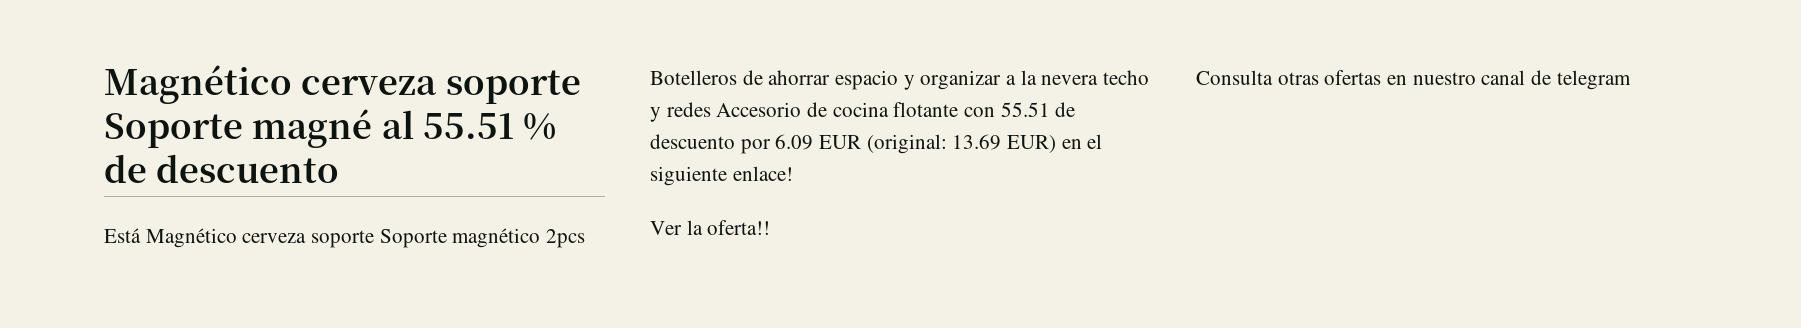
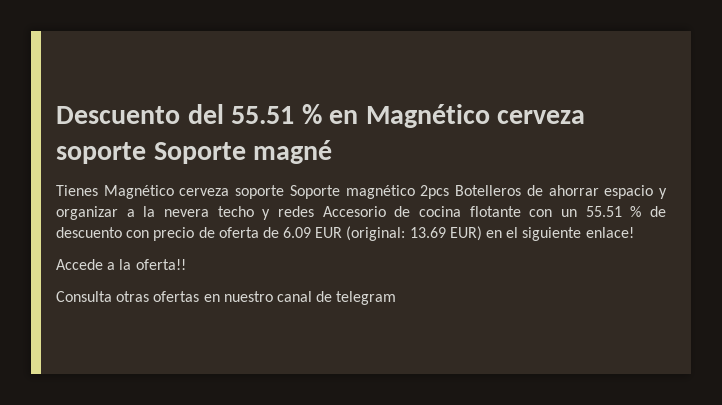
- Magnético cerveza soporte Soporte magné al 55.51 % de descuento
- Está Magnético cerveza soporte Soporte magnético 2pcs Botelleros de ahorrar espacio y organizar a la nevera techo y redes Accesorio de cocina flotante con 55.51 de descuento por 6.09 EUR (original: 13.69 EUR) en el siguiente enlace!
+ Descuento del 55.51 % en Magnético cerveza soporte Soporte magné
+ Tienes Magnético cerveza soporte Soporte magnético 2pcs Botelleros de ahorrar espacio y organizar a la nevera techo y redes Accesorio de cocina flotante con un 55.51 % de descuento con precio de oferta de 6.09 EUR (original: 13.69 EUR) en el siguiente enlace!
- Ver la oferta!!
+ Accede a la oferta!!

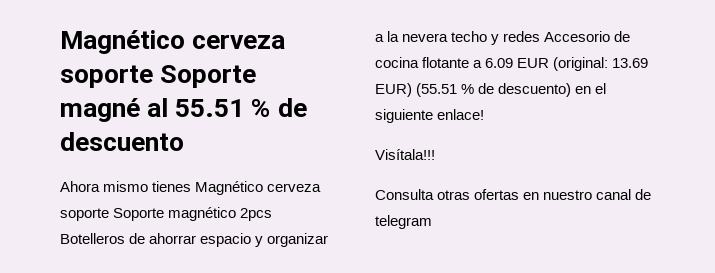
- Descuento del 55.51 % en Magnético cerveza soporte Soporte magné
- Tienes Magnético cerveza soporte Soporte magnético 2pcs Botelleros de ahorrar espacio y organizar a la nevera techo y redes Accesorio de cocina flotante con un 55.51 % de descuento con precio de oferta de 6.09 EUR (original: 13.69 EUR) en el siguiente enlace!
+ Magnético cerveza soporte Soporte magné al 55.51 % de descuento
+ Ahora mismo tienes Magnético cerveza soporte Soporte magnético 2pcs Botelleros de ahorrar espacio y organizar a la nevera techo y redes Accesorio de cocina flotante a 6.09 EUR (original: 13.69 EUR) (55.51 % de descuento) en el siguiente enlace!
- Accede a la oferta!!
+ Visítala!!!

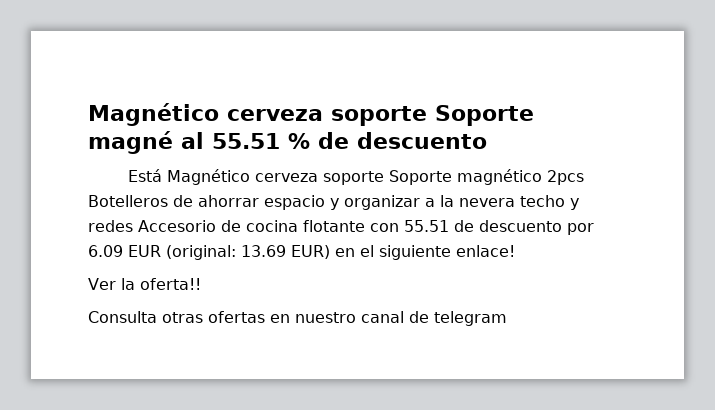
- Ahora mismo tienes Magnético cerveza soporte Soporte magnético 2pcs Botelleros de ahorrar espacio y organizar a la nevera techo y redes Accesorio de cocina flotante a 6.09 EUR (original: 13.69 EUR) (55.51 % de descuento) en el siguiente enlace!
+ Está Magnético cerveza soporte Soporte magnético 2pcs Botelleros de ahorrar espacio y organizar a la nevera techo y redes Accesorio de cocina flotante con 55.51 de descuento por 6.09 EUR (original: 13.69 EUR) en el siguiente enlace!
- Visítala!!!
+ Ver la oferta!!

